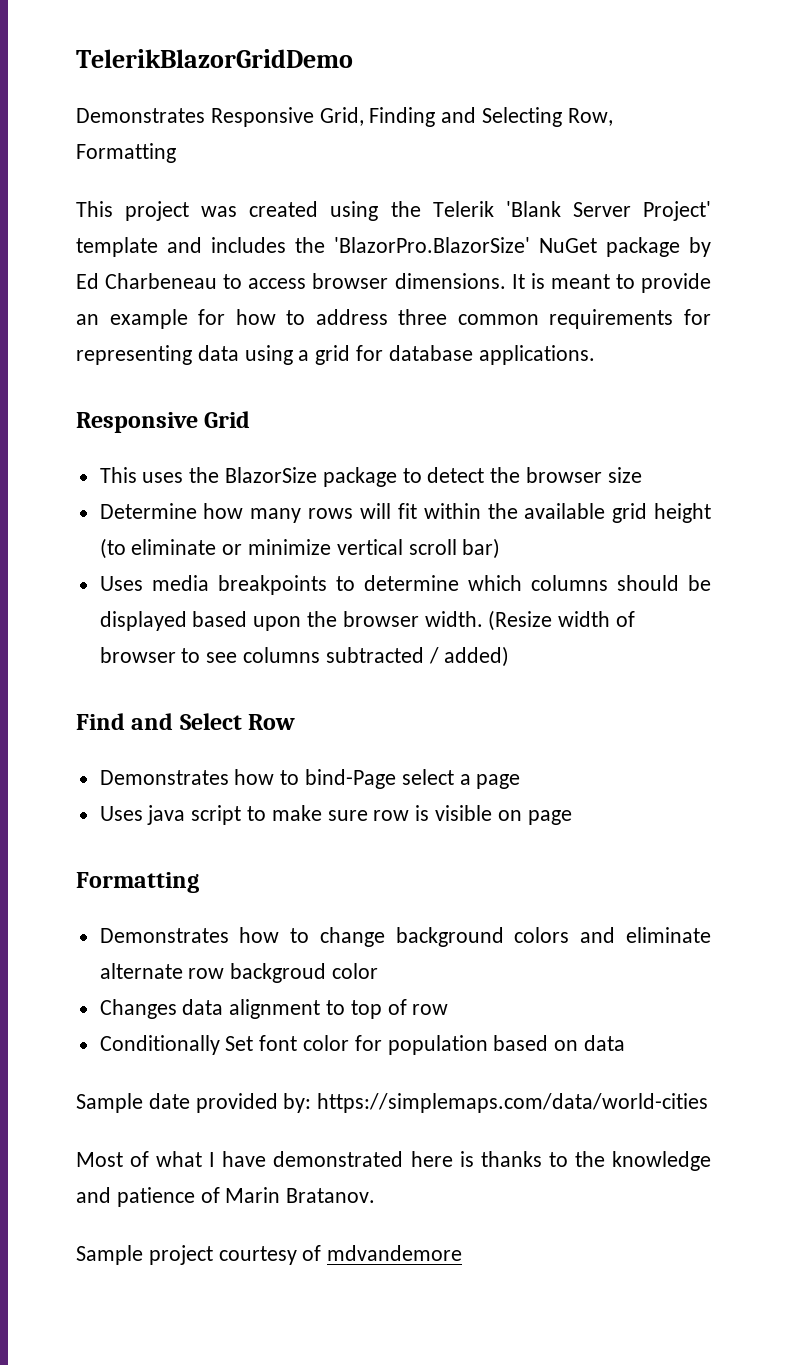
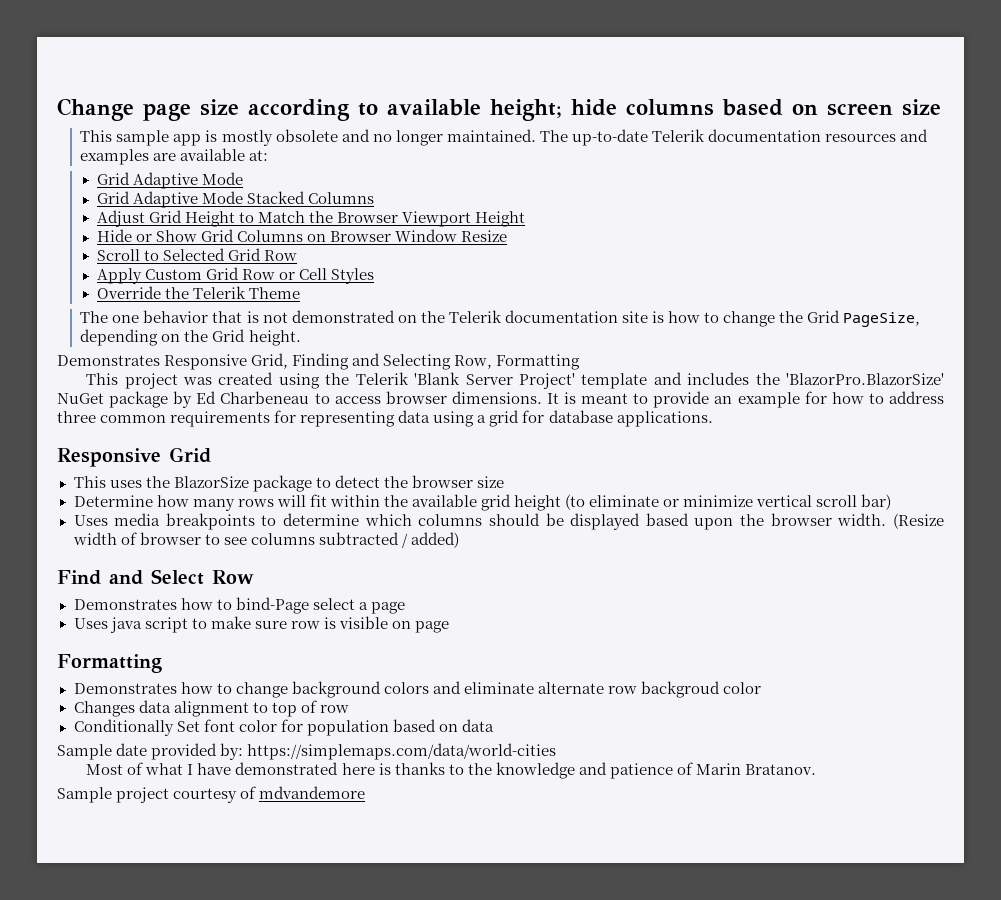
- TelerikBlazorGridDemo
+ Change page size according to available height; hide columns based on screen size
+ This sample app is mostly obsolete and no longer maintained. The up-to-date Telerik documentation resources and examples are available at:
+ Grid Adaptive Mode
+ Grid Adaptive Mode Stacked Columns
+ Adjust Grid Height to Match the Browser Viewport Height
+ Hide or Show Grid Columns on Browser Window Resize
+ Scroll to Selected Grid Row
+ Apply Custom Grid Row or Cell Styles
+ Override the Telerik Theme
+ The one behavior that is not demonstrated on the Telerik documentation site is how to change the Grid PageSize, depending on the Grid height.

